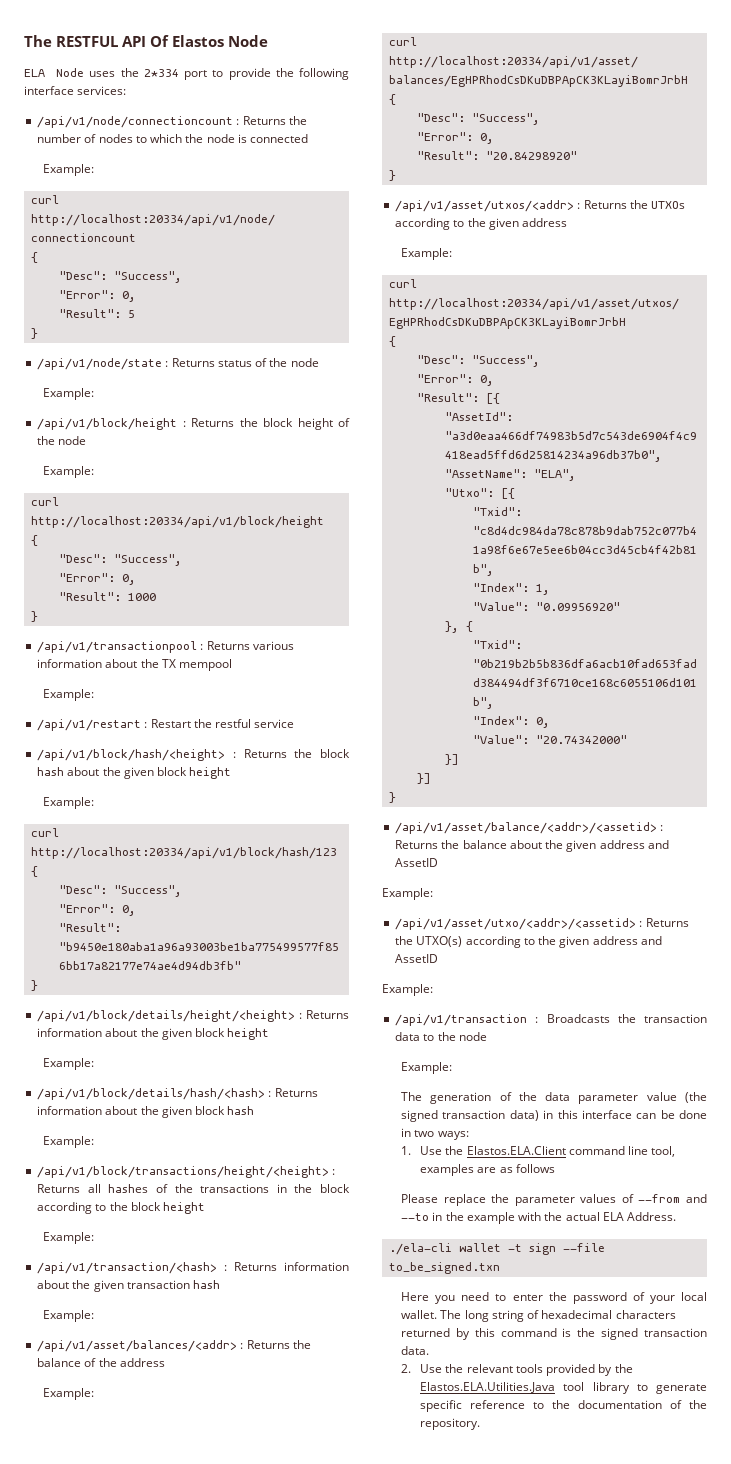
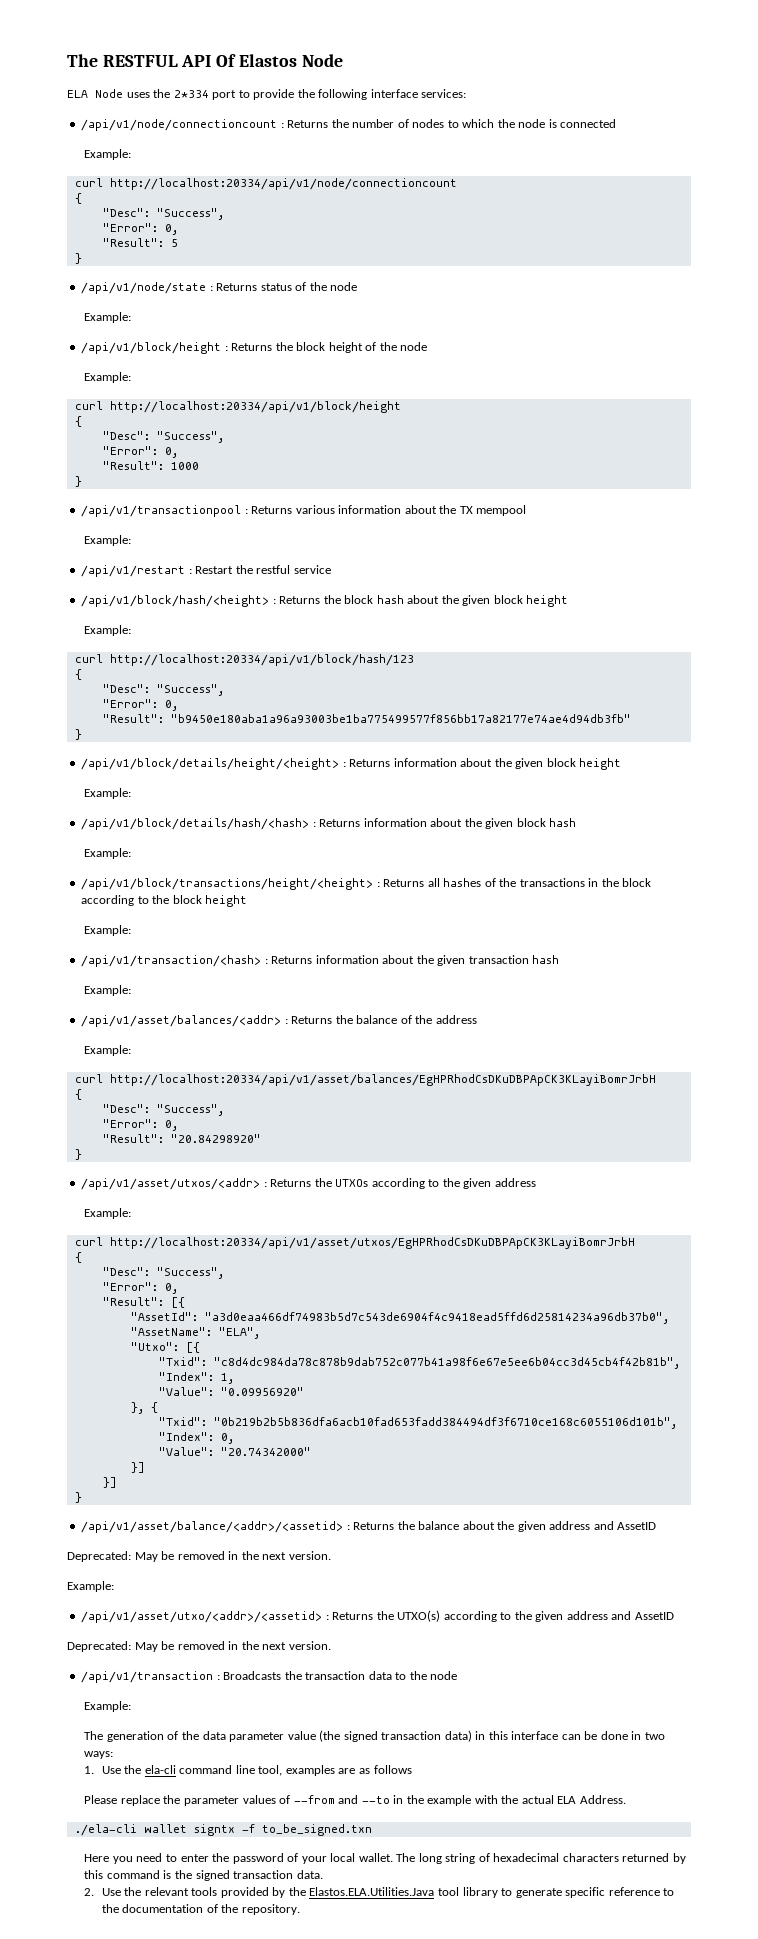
  /api/v1/asset/balance/<addr>/<assetid> : Returns the balance about the given address and AssetID
+ Deprecated: May be removed in the next version.
  /api/v1/asset/utxo/<addr>/<assetid> : Returns the UTXO(s) according to the given address and AssetID
- Example:
+ Deprecated: May be removed in the next version.
- 1. Use the Elastos.ELA.Client command line tool, examples are as follows
+ 1. Use the ela-cli command line tool, examples are as follows
- ./ela-cli wallet -t sign --file to_be_signed.txn
+ ./ela-cli wallet signtx -f to_be_signed.txn

